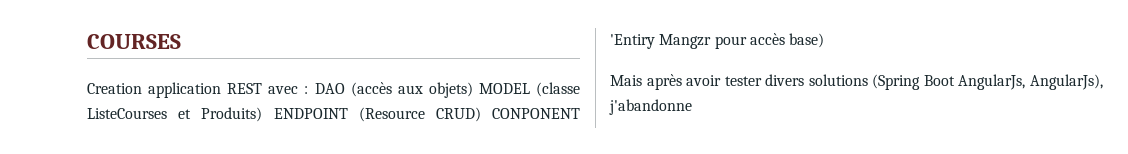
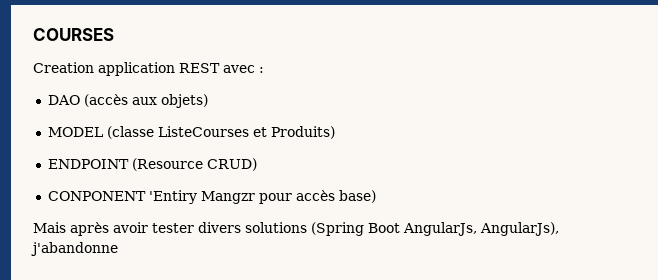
- Creation application REST avec : DAO (accès aux objets) MODEL (classe ListeCourses et Produits) ENDPOINT (Resource CRUD) CONPONENT 'Entiry Mangzr pour accès base)
+ Creation application REST avec :
+ DAO (accès aux objets)
+ MODEL (classe ListeCourses et Produits)
+ ENDPOINT (Resource CRUD)
+ CONPONENT 'Entiry Mangzr pour accès base)

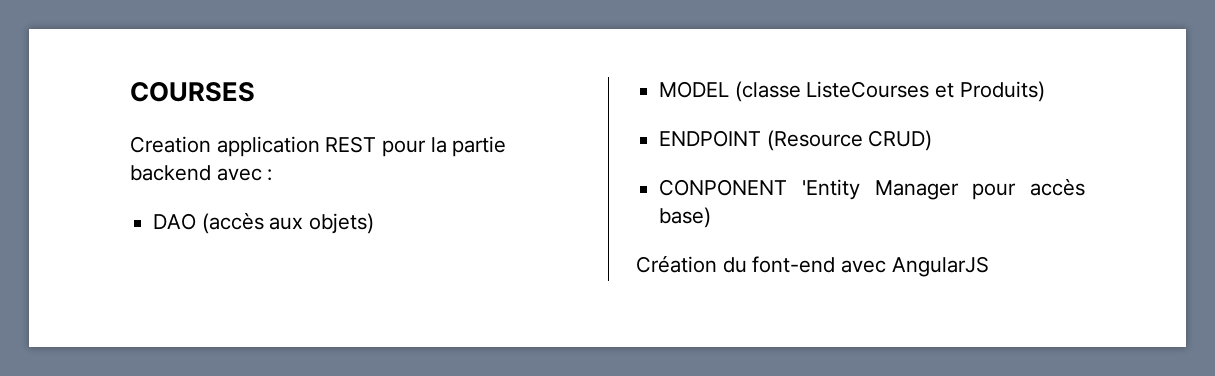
- Creation application REST avec :
+ Creation application REST pour la partie backend avec :
- CONPONENT 'Entiry Mangzr pour accès base)
+ CONPONENT 'Entity Manager pour accès base)
- Mais après avoir tester divers solutions (Spring Boot AngularJs, AngularJs), j'abandonne
+ Création du font-end avec AngularJS

